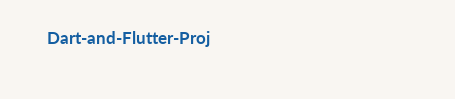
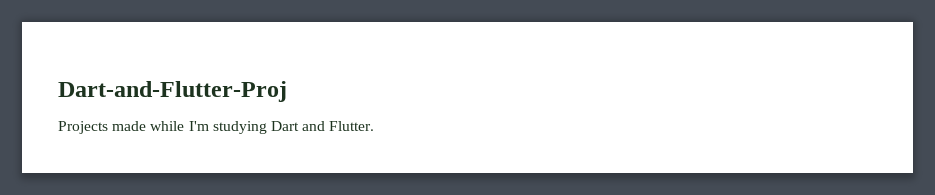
+ Projects made while I'm studying Dart and Flutter.

